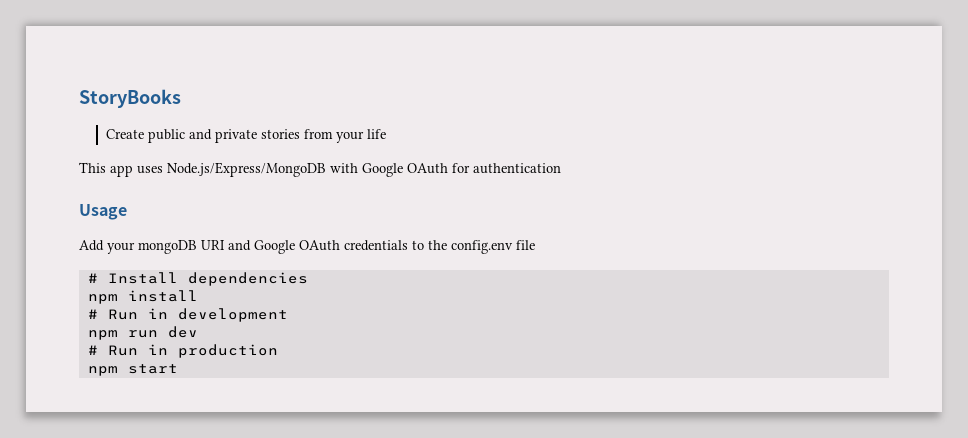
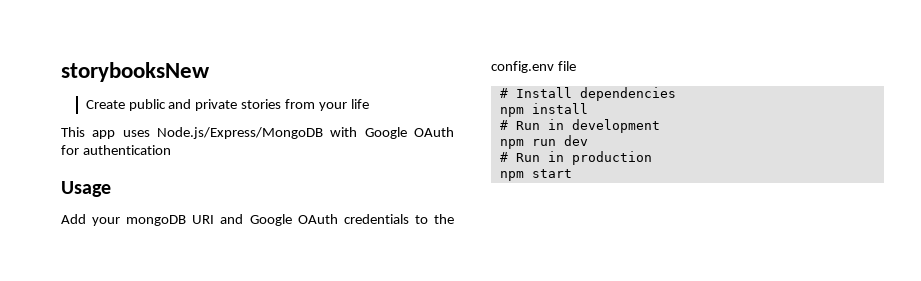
- StoryBooks
+ storybooksNew

